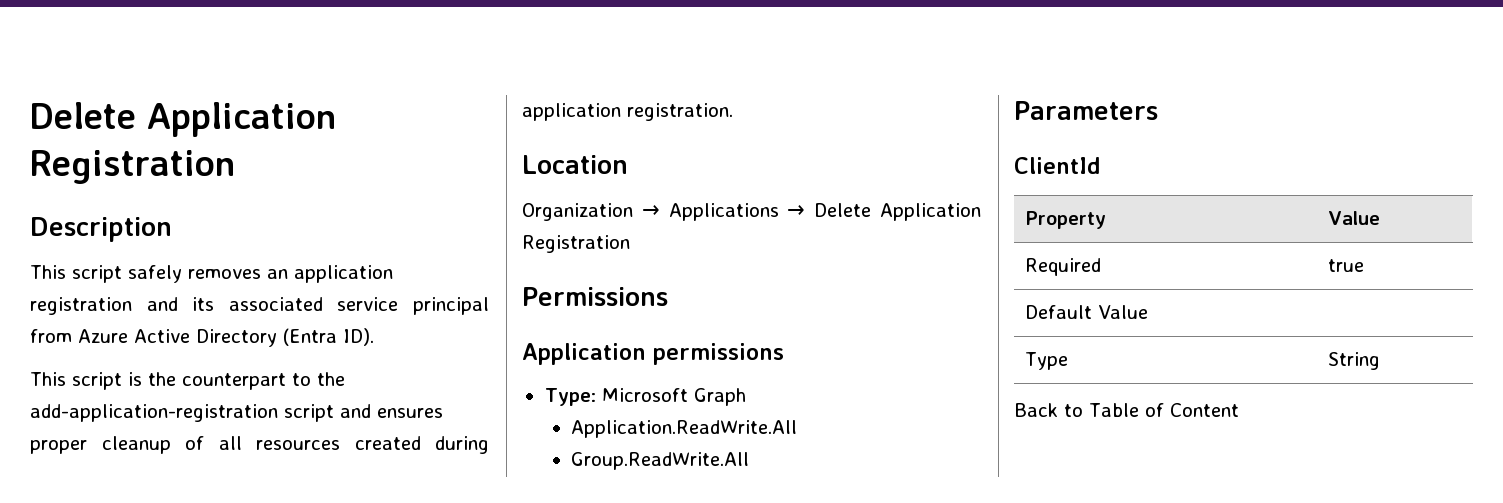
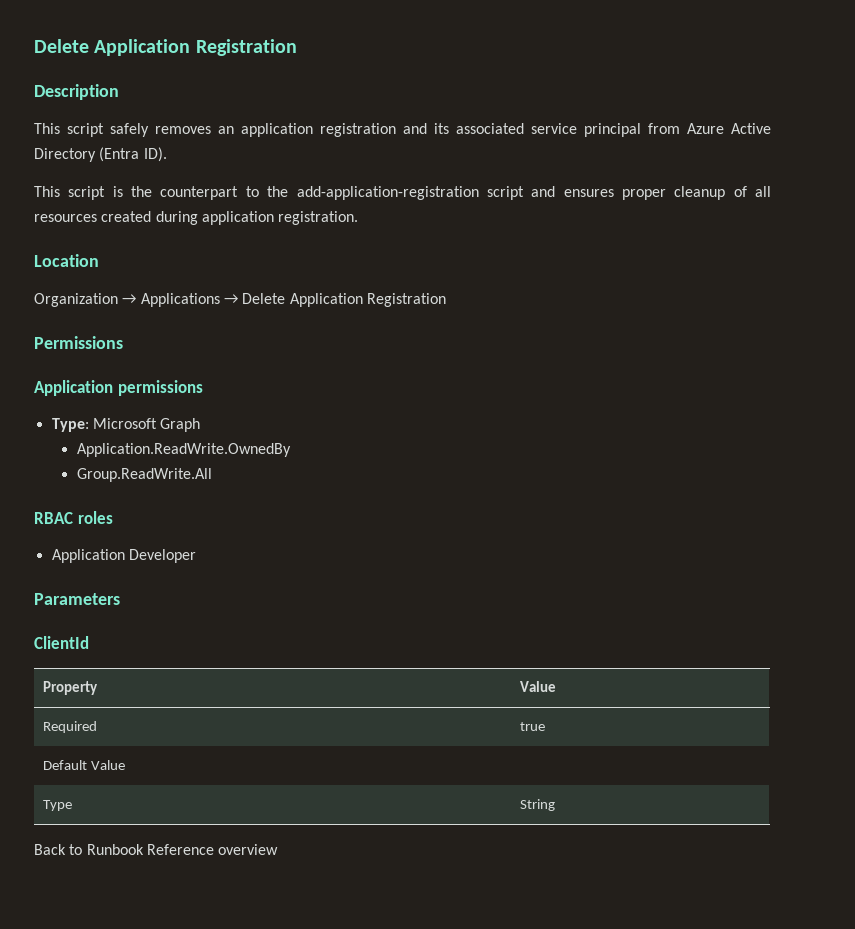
- Application.ReadWrite.All
+ Application.ReadWrite.OwnedBy
+ RBAC roles
+ Application Developer
- Back to Table of Content
+ Back to Runbook Reference overview

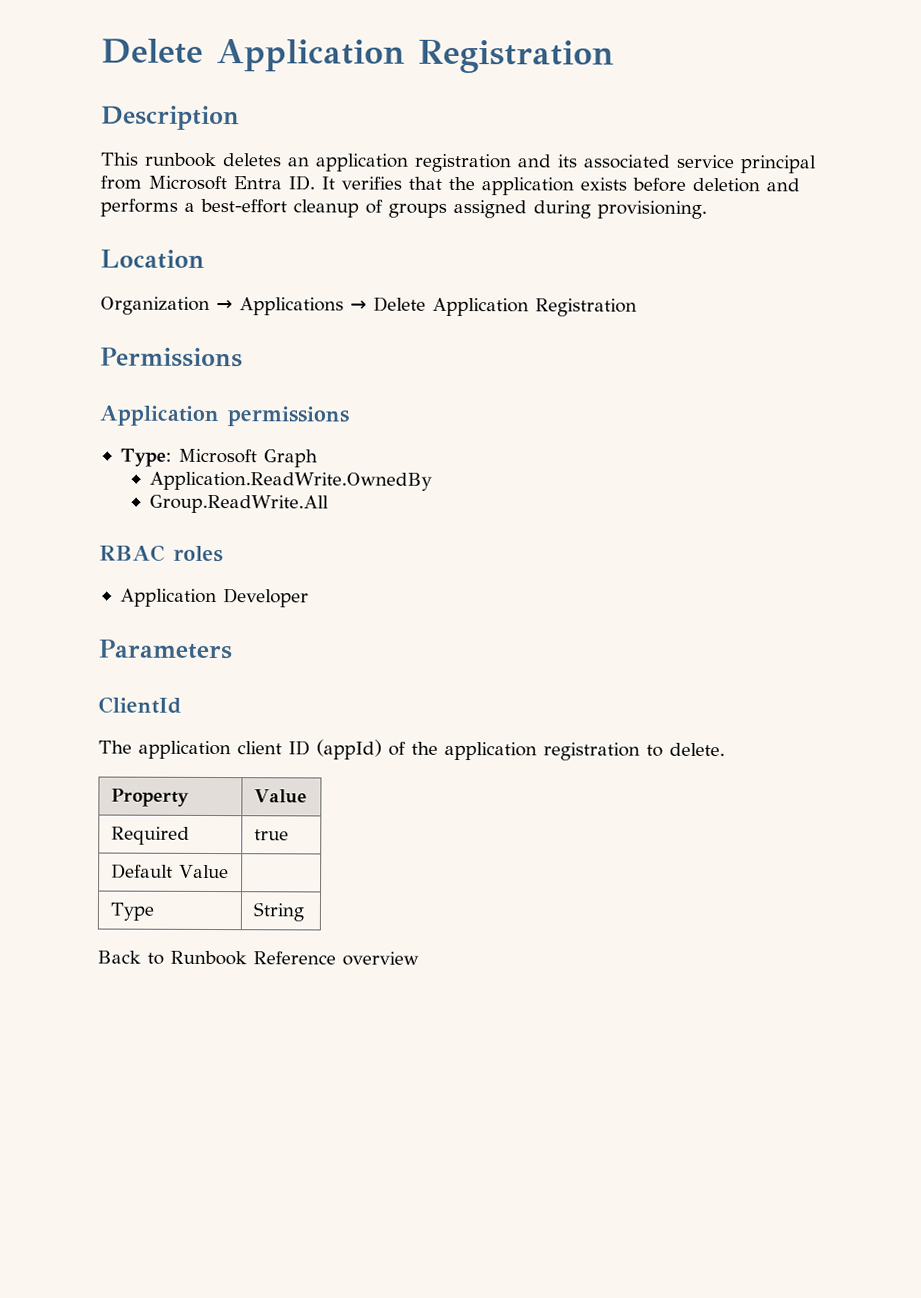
- This script safely removes an application registration and its associated service principal from Azure Active Directory (Entra ID).
- This script is the counterpart to the add-application-registration script and ensures proper cleanup of all resources created during application registration.
+ This runbook deletes an application registration and its associated service principal from Microsoft Entra ID. It verifies that the application exists before deletion and performs a best-effort cleanup of groups assigned during provisioning.
+ The application client ID (appId) of the application registration to delete.

